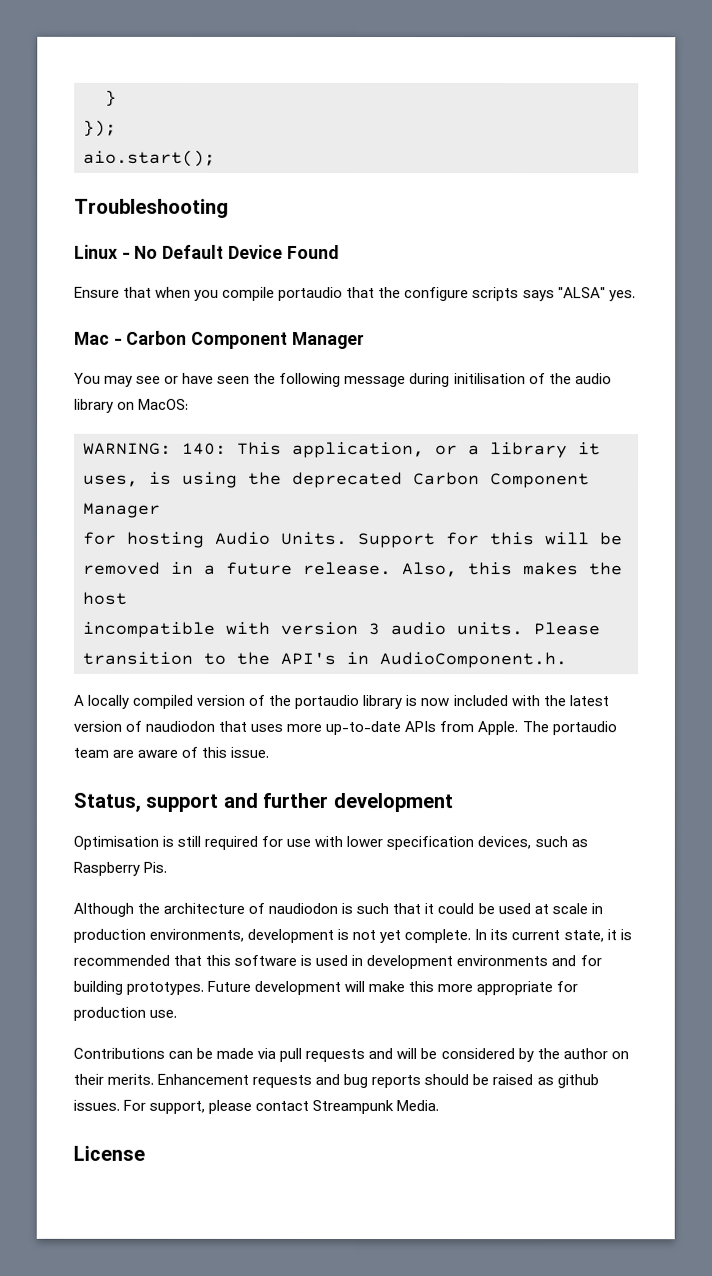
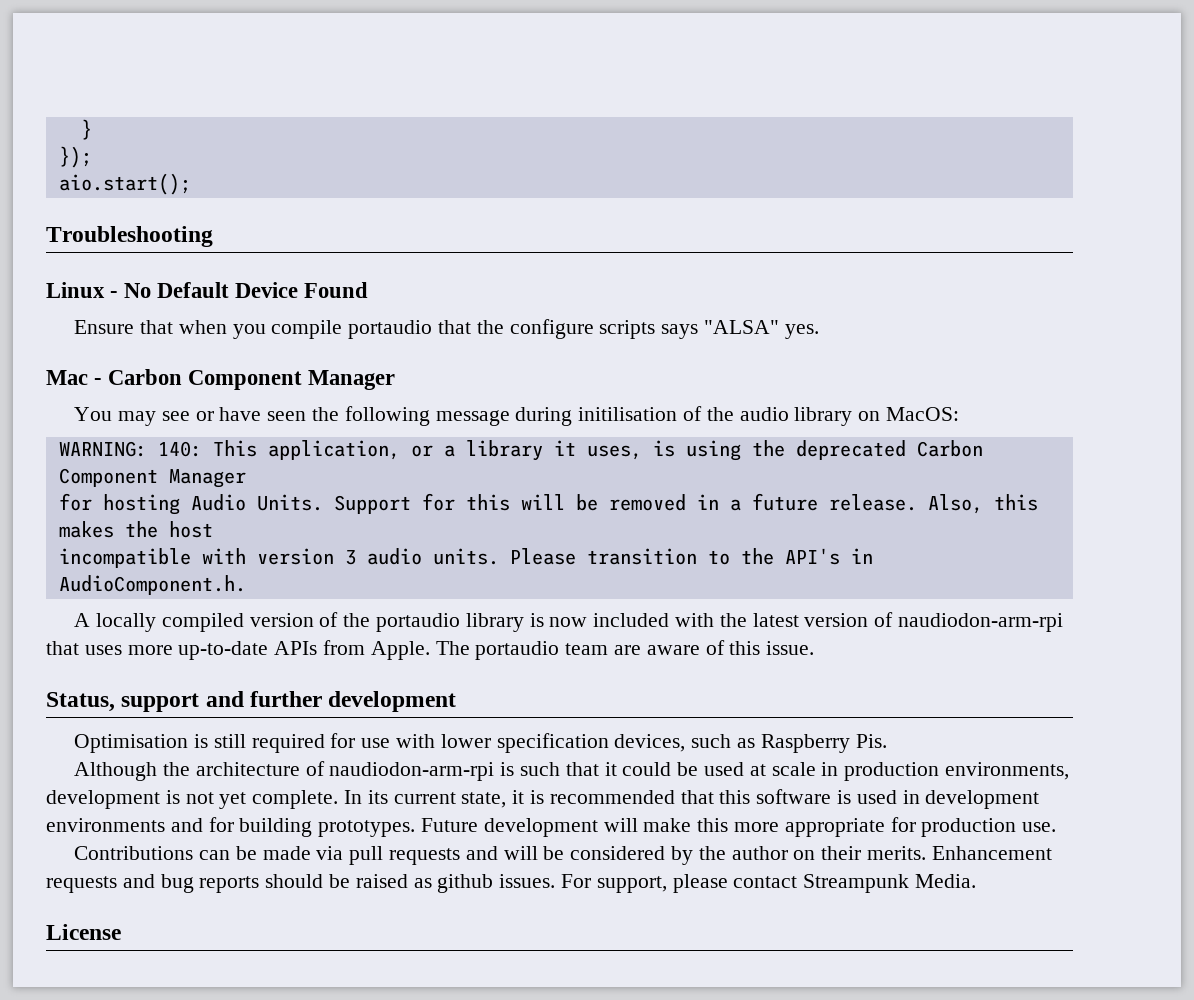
- A locally compiled version of the portaudio library is now included with the latest version of naudiodon that uses more up-to-date APIs from Apple.
+ A locally compiled version of the portaudio library is now included with the latest version of naudiodon-arm-rpi that uses more up-to-date APIs from Apple.
- Although the architecture of naudiodon is such that it could be used at scale in production environments, development is not yet complete.
+ Although the architecture of naudiodon-arm-rpi is such that it could be used at scale in production environments, development is not yet complete.

